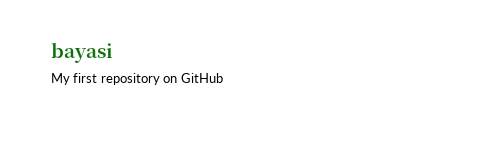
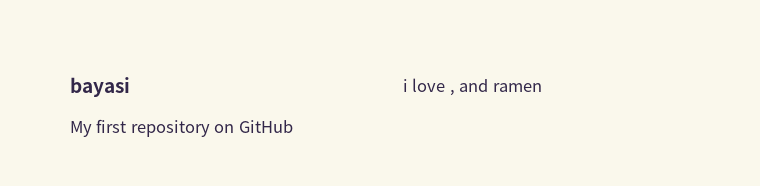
+ i love , and ramen

